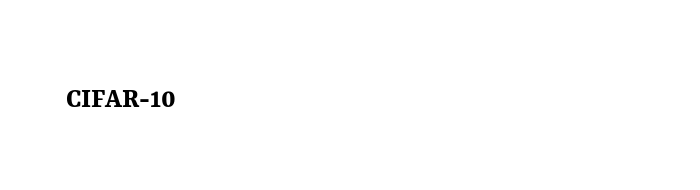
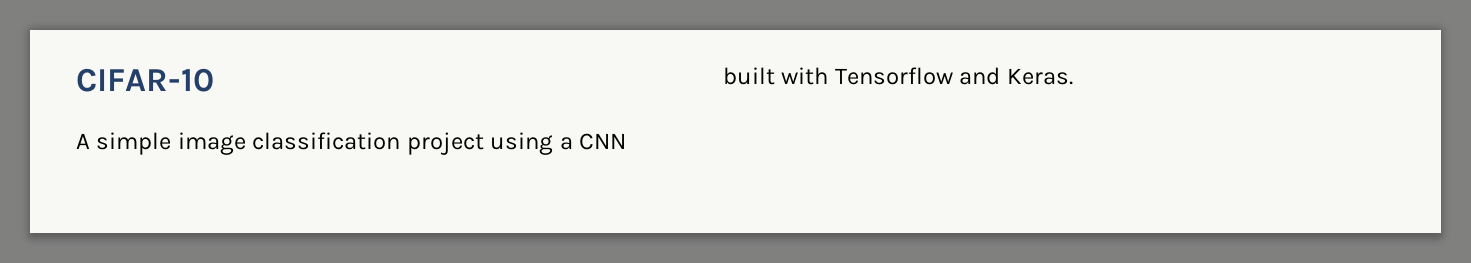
+ A simple image classification project using a CNN built with Tensorflow and Keras.

